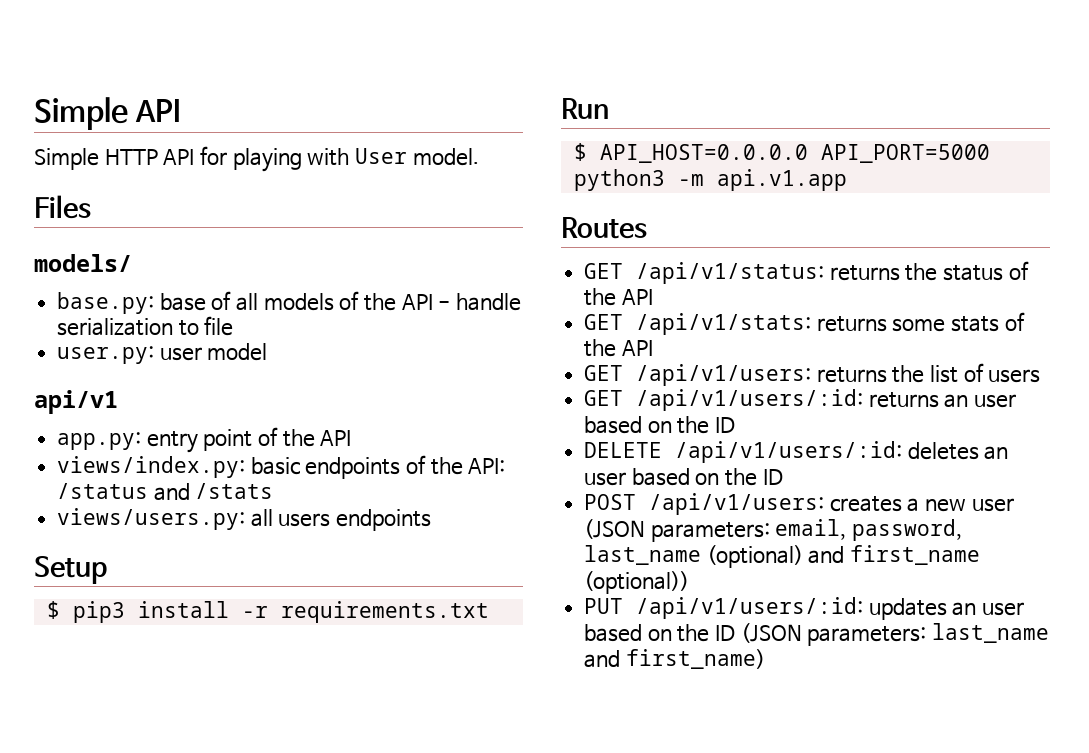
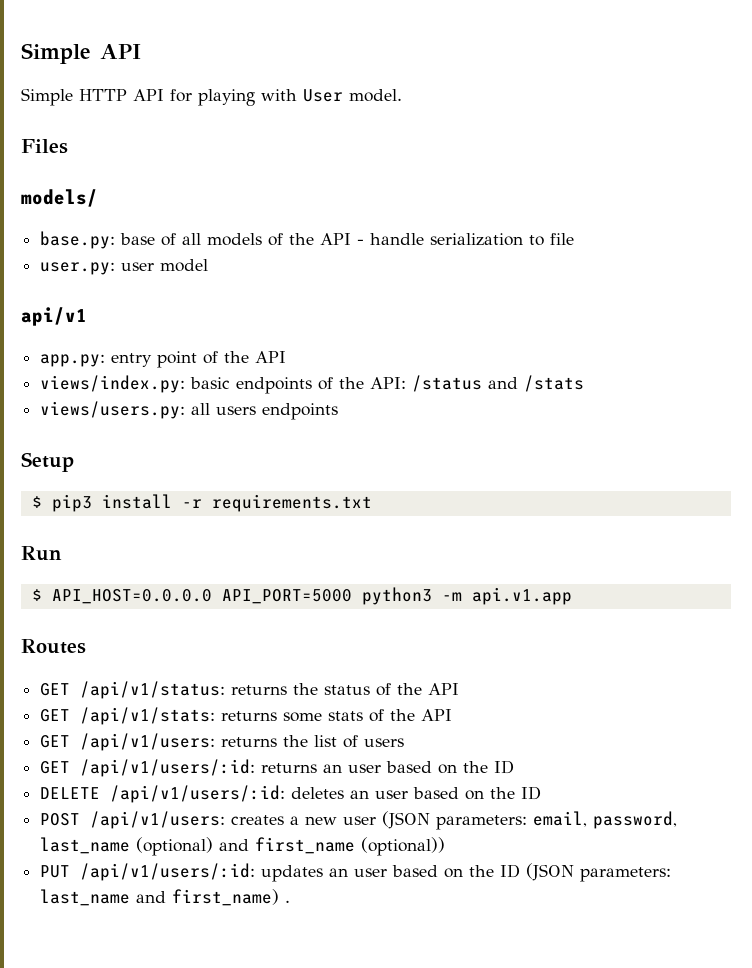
- PUT /api/v1/users/:id: updates an user based on the ID (JSON parameters: last_name and first_name)
+ PUT /api/v1/users/:id: updates an user based on the ID (JSON parameters: last_name and first_name) .

